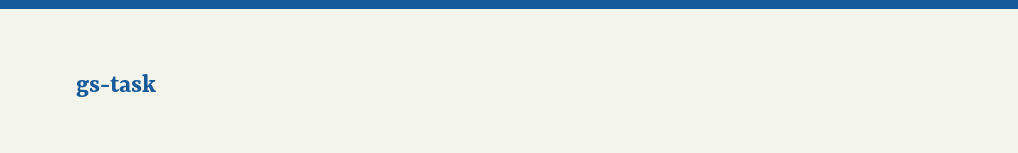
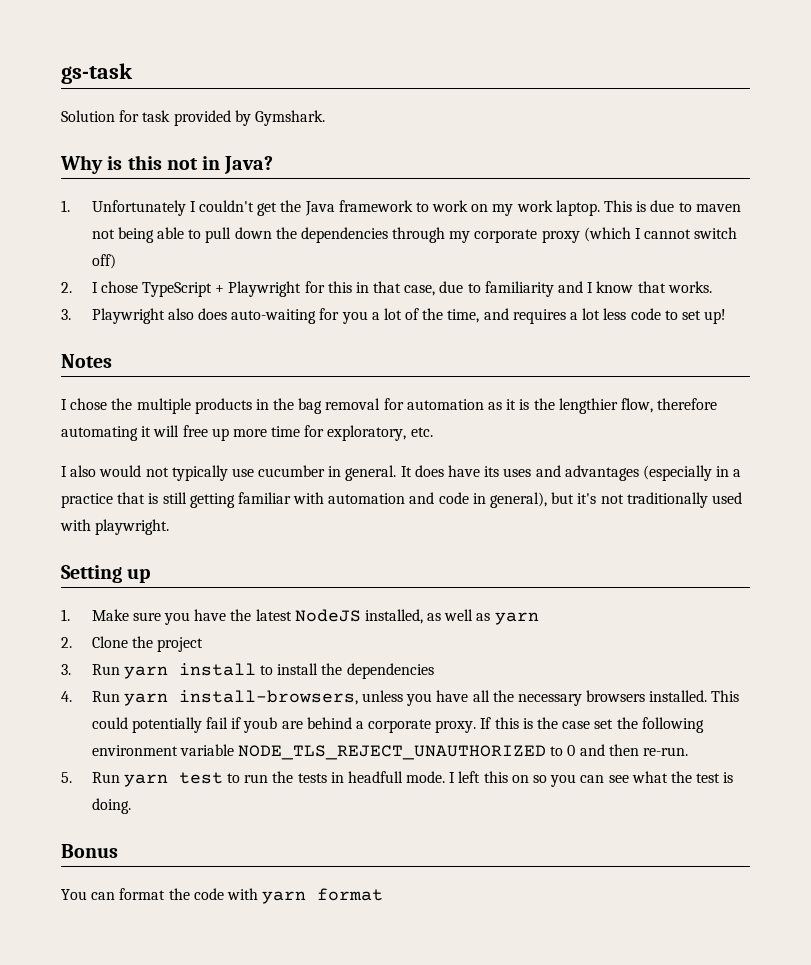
+ Solution for task provided by Gymshark.
+ Why is this not in Java?
+ 1. Unfortunately I couldn't get the Java framework to work on my work laptop. This is due to maven not being able to pull down the dependencies through my corporate proxy (which I cannot switch off)
+ 2. I chose TypeScript + Playwright for this in that case, due to familiarity and I know that works.
+ 3. Playwright also does auto-waiting for you a lot of the time, and requires a lot less code to set up!
+ Notes
+ I chose the multiple products in the bag removal for automation as it is the lengthier flow, therefore automating it will free up more time for exploratory, etc.
+ I also would not typically use cucumber in general. It does have its uses and advantages (especially in a practice that is still getting familiar with automation and code in general), but it's not traditionally used with playwright.
+ Setting up
+ 1. Make sure you have the latest NodeJS installed, as well as yarn
+ 2. Clone the project
+ 3. Run yarn install to install the dependencies
+ 4. Run yarn install-browsers, unless you have all the necessary browsers installed. This could potentially fail if youb are behind a corporate proxy. If this is the case set the following environment variable NODE_TLS_REJECT_UNAUTHORIZED to 0 and then re-run.
+ 5. Run yarn test to run the tests in headfull mode. I left this on so you can see what the test is doing.
+ Bonus
+ You can format the code with yarn format

